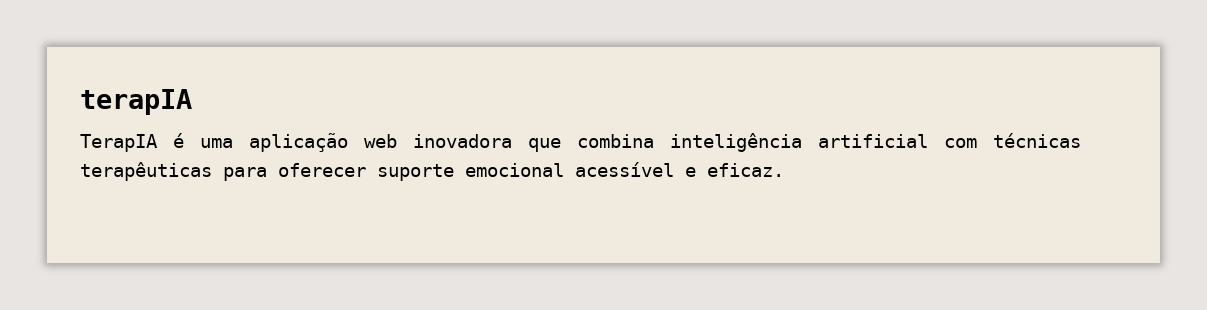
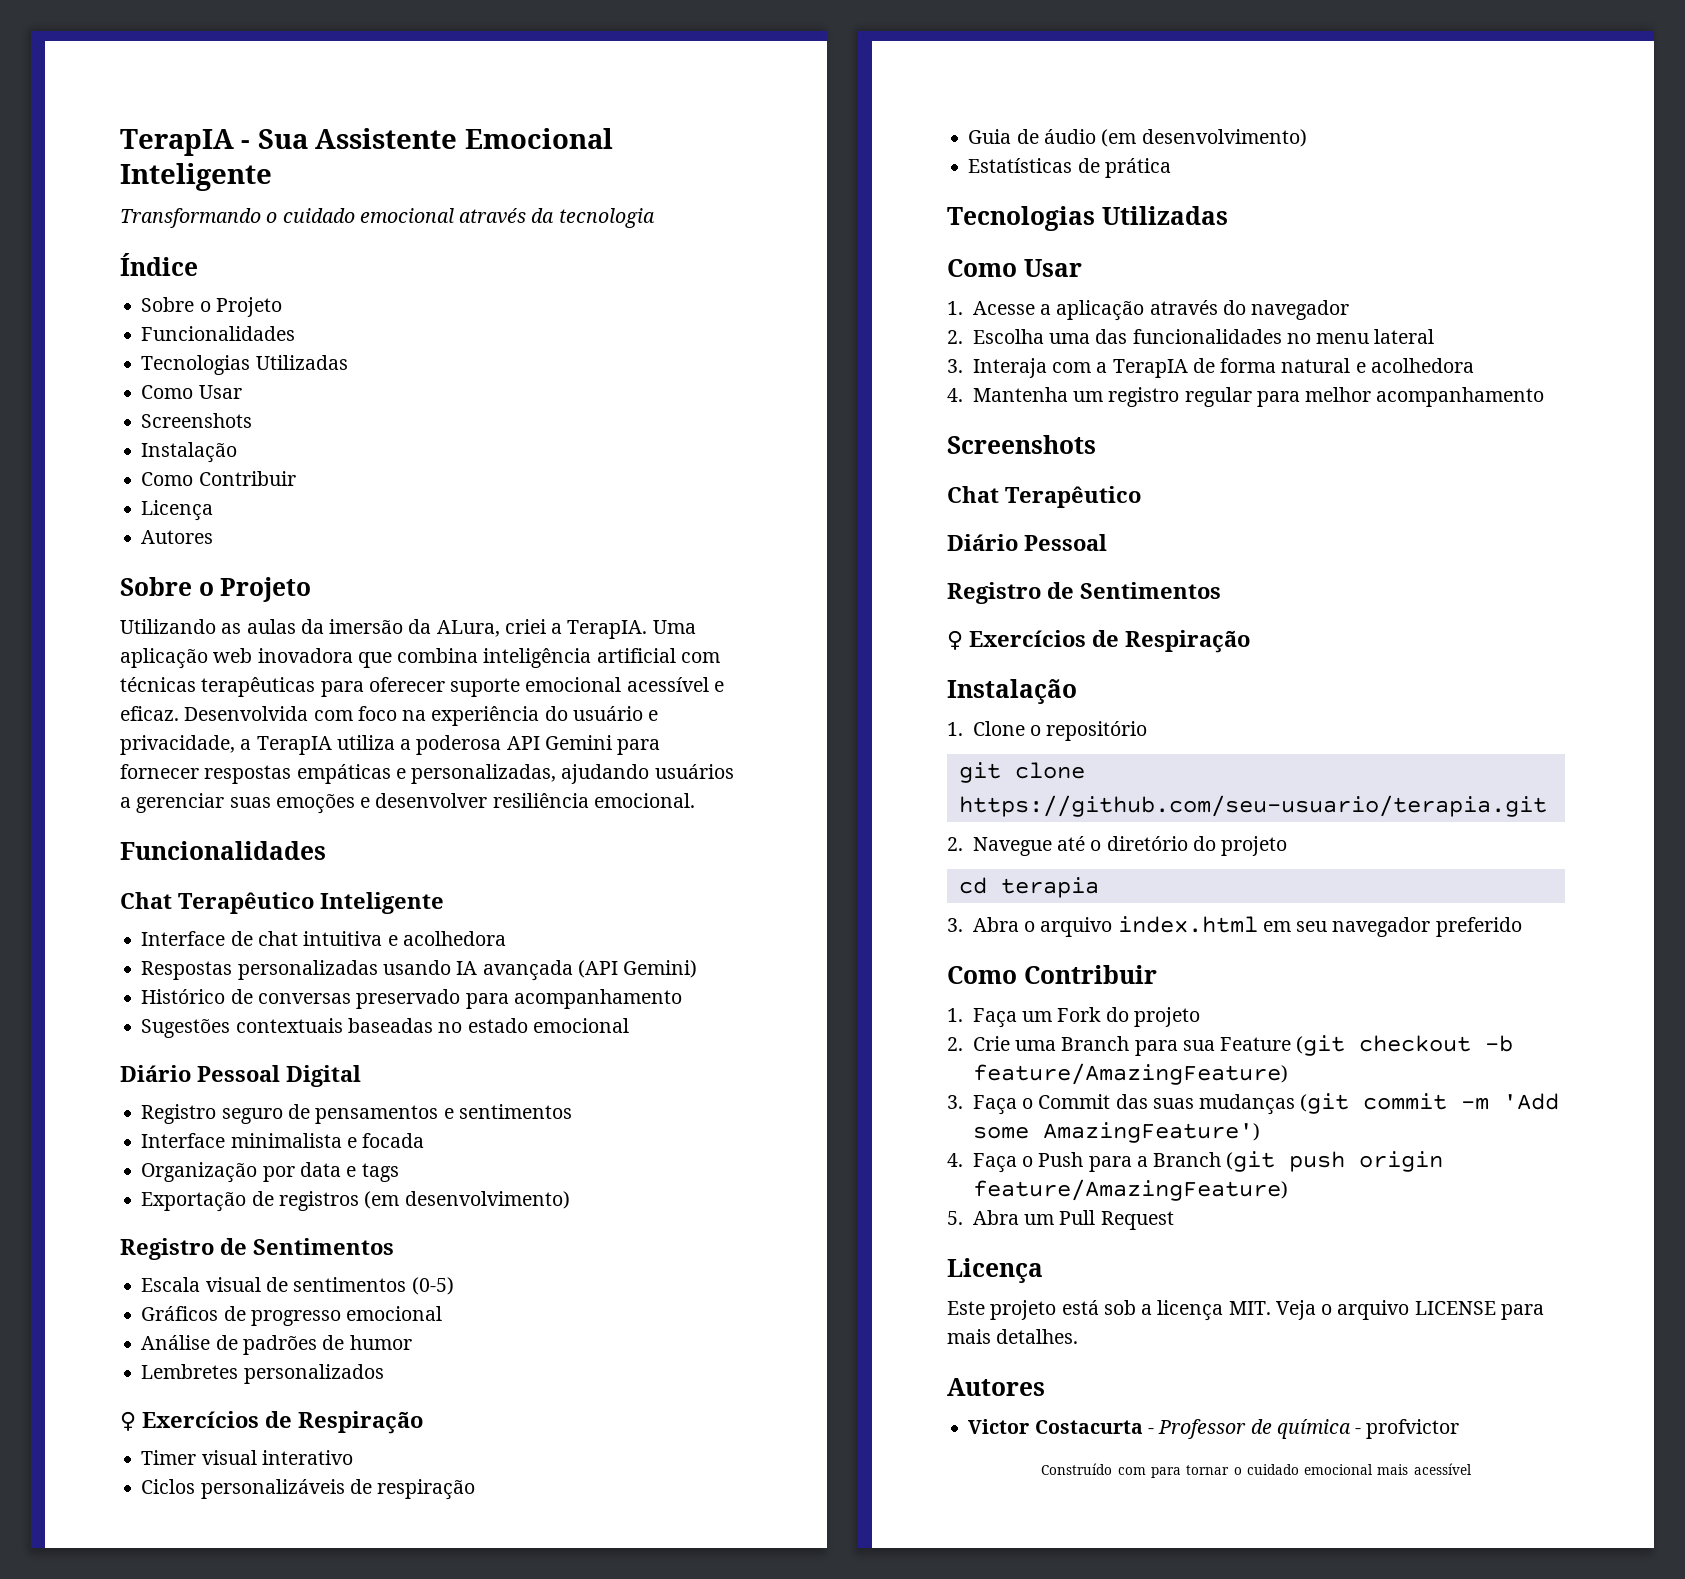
- terapIA
- TerapIA é uma aplicação web inovadora que combina inteligência artificial com técnicas terapêuticas para oferecer suporte emocional acessível e eficaz.
+ TerapIA - Sua Assistente Emocional Inteligente
+ Transformando o cuidado emocional através da tecnologia
+ Índice
+ Sobre o Projeto
+ Funcionalidades
+ Tecnologias Utilizadas
+ Como Usar
+ Screenshots
+ Instalação
+ Como Contribuir
+ Licença
+ Autores
+ Sobre o Projeto
+ Utilizando as aulas da imersão da ALura, criei a TerapIA. Uma aplicação web inovadora que combina inteligência artificial com técnicas terapêuticas para oferecer suporte emocional acessível e eficaz.
+ Desenvolvida com foco na experiência do usuário e privacidade, a TerapIA utiliza a poderosa API Gemini para fornecer respostas empáticas e personalizadas, ajudando usuários a gerenciar suas emoções e desenvolver resiliência emocional.
+ Funcionalidades
+ Chat Terapêutico Inteligente
+ Interface de chat intuitiva e acolhedora
+ Respostas personalizadas usando IA avançada (API Gemini)
+ Histórico de conversas preservado para acompanhamento
+ Sugestões contextuais baseadas no estado emocional
+ Diário Pessoal Digital
+ Registro seguro de pensamentos e sentimentos
+ Interface minimalista e focada
+ Organização por data e tags
+ Exportação de registros (em desenvolvimento)
+ Registro de Sentimentos
+ Escala visual de sentimentos (0-5)
+ Gráficos de progresso emocional
+ Análise de padrões de humor
+ Lembretes personalizados
+ ♀ Exercícios de Respiração
+ Timer visual interativo
+ Ciclos personalizáveis de respiração
+ Guia de áudio (em desenvolvimento)
+ Estatísticas de prática
+ Tecnologias Utilizadas
+ Como Usar
+ 1. Acesse a aplicação através do navegador
+ 2. Escolha uma das funcionalidades no menu lateral
+ 3. Interaja com a TerapIA de forma natural e acolhedora
+ 4. Mantenha um registro regular para melhor acompanhamento
+ Screenshots
+ Chat Terapêutico
+ Diário Pessoal
+ Registro de Sentimentos
+ ♀ Exercícios de Respiração
+ Instalação
+ 1. Clone o repositório
+ git clone https://github.com/seu-usuario/terapia.git
+ 2. Navegue até o diretório do projeto
+ cd terapia
+ 3. Abra o arquivo index.html em seu navegador preferido
+ Como Contribuir
+ 1. Faça um Fork do projeto
+ 2. Crie uma Branch para sua Feature (git checkout -b feature/AmazingFeature)
+ 3. Faça o Commit das suas mudanças (git commit -m 'Add some AmazingFeature')
+ 4. Faça o Push para a Branch (git push origin feature/AmazingFeature)
+ 5. Abra um Pull Request
+ Licença
+ Este projeto está sob a licença MIT. Veja o arquivo LICENSE para mais detalhes.
+ Autores
+ Victor Costacurta - Professor de química - profvictor
+ Construído com para tornar o cuidado emocional mais acessível

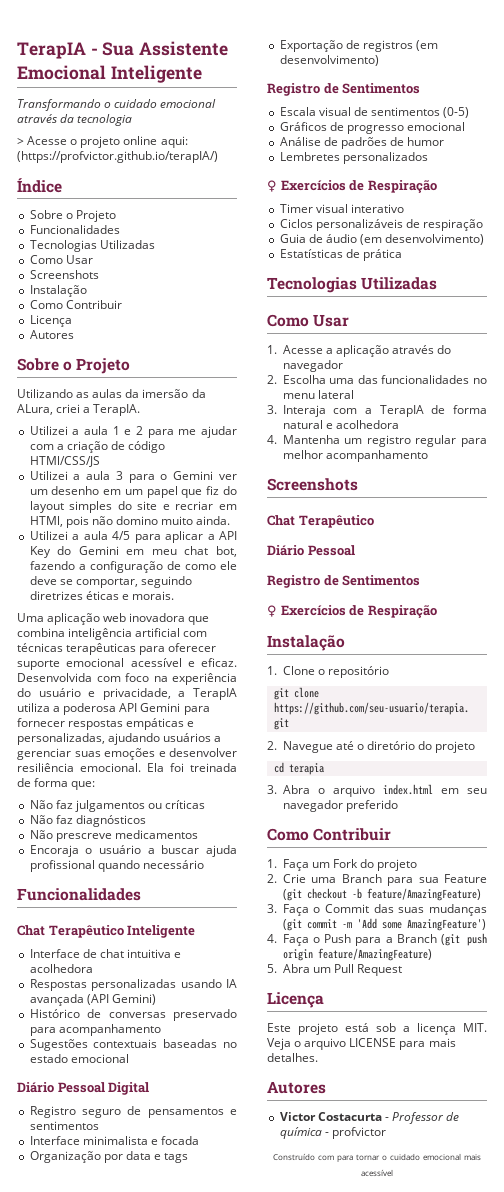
+ > Acesse o projeto online aqui: (https://profvictor.github.io/terapIA/)
- Utilizando as aulas da imersão da ALura, criei a TerapIA. Uma aplicação web inovadora que combina inteligência artificial com técnicas terapêuticas para oferecer suporte emocional acessível e eficaz.
+ Utilizando as aulas da imersão da ALura, criei a TerapIA.
+ Utilizei a aula 1 e 2 para me ajudar com a criação de código HTMl/CSS/JS
+ Utilizei a aula 3 para o Gemini ver um desenho em um papel que fiz do layout simples do site e recriar em HTMl, pois não domino muito ainda.
+ Utilizei a aula 4/5 para aplicar a API Key do Gemini em meu chat bot, fazendo a configuração de como ele deve se comportar, seguindo diretrizes éticas e morais.
+ Uma aplicação web inovadora que combina inteligência artificial com técnicas terapêuticas para oferecer suporte emocional acessível e eficaz.
+ Ela foi treinada de forma que:
+ Não faz julgamentos ou críticas
+ Não faz diagnósticos
+ Não prescreve medicamentos
+ Encoraja o usuário a buscar ajuda profissional quando necessário

